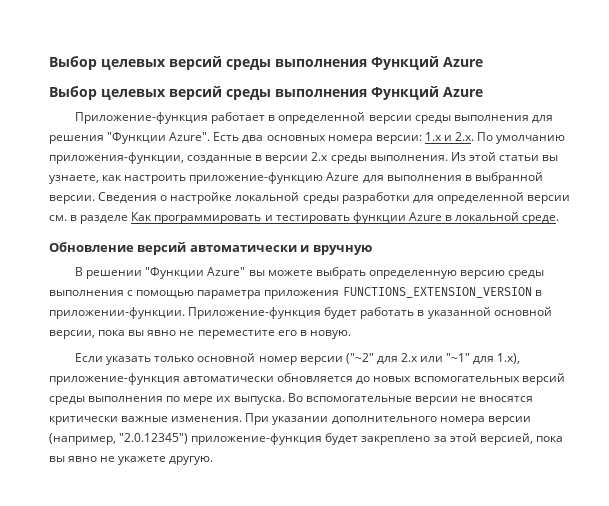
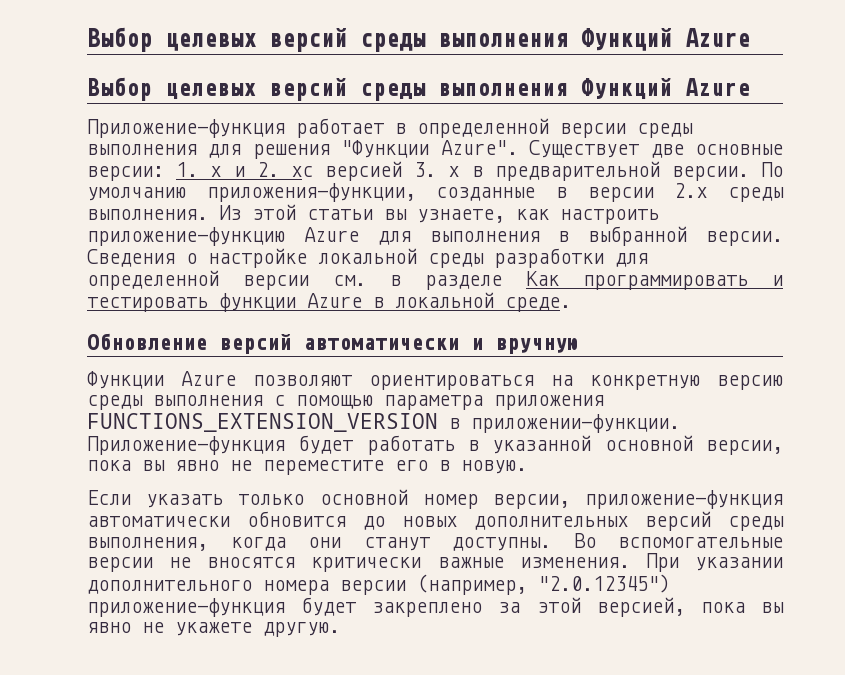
- Есть два основных номера версии: 1.x и 2.x. По умолчанию приложения-функции, созданные в версии 2.x среды выполнения.
+ Существует две основные версии: 1. x и 2. xс версией 3. x в предварительной версии. По умолчанию приложения-функции, созданные в версии 2.x среды выполнения.
- В решении "Функции Azure" вы можете выбрать определенную версию среды выполнения с помощью параметра приложения FUNCTIONS_EXTENSION_VERSION в приложении-функции.
+ Функции Azure позволяют ориентироваться на конкретную версию среды выполнения с помощью параметра приложения FUNCTIONS_EXTENSION_VERSION в приложении-функции.
- Если указать только основной номер версии ("~2" для 2.x или "~1" для 1.x), приложение-функция автоматически обновляется до новых вспомогательных версий среды выполнения по мере их выпуска.
+ Если указать только основной номер версии, приложение-функция автоматически обновится до новых дополнительных версий среды выполнения, когда они станут доступны.

